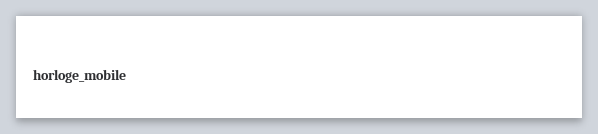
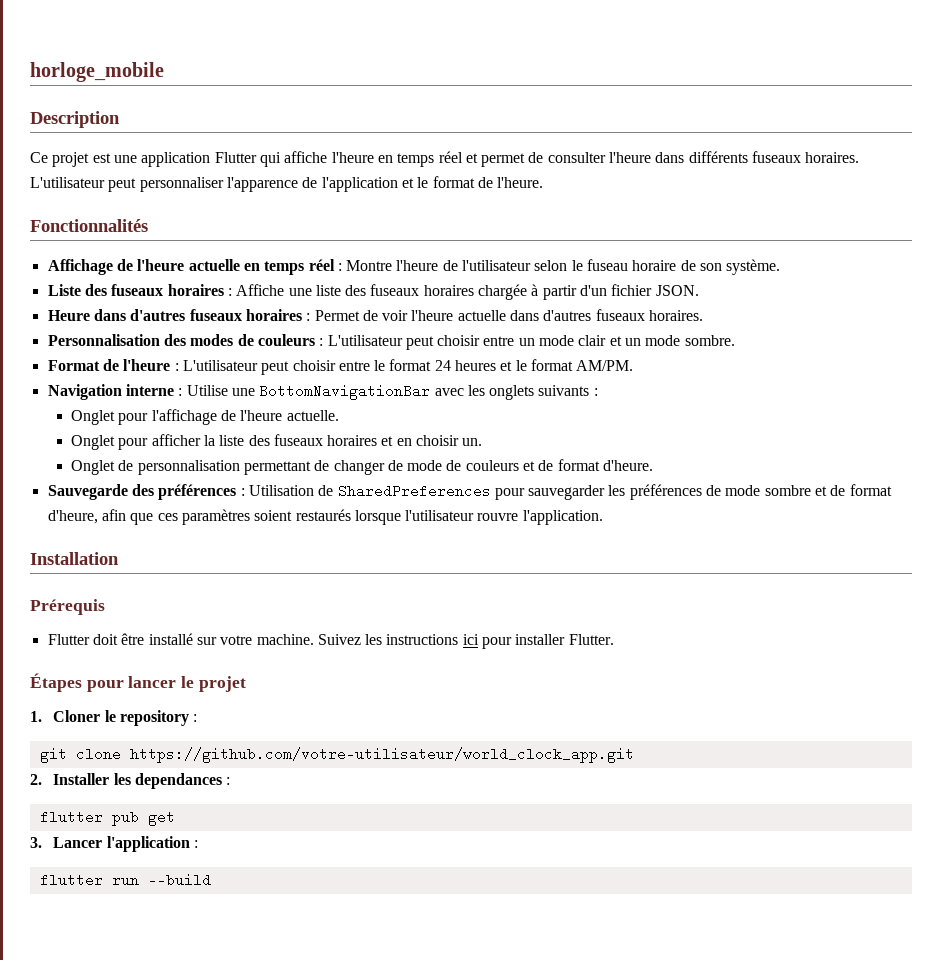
+ Description
+ Ce projet est une application Flutter qui affiche l'heure en temps réel et permet de consulter l'heure dans différents fuseaux horaires. L'utilisateur peut personnaliser l'apparence de l'application et le format de l'heure.
+ Fonctionnalités
+ Affichage de l'heure actuelle en temps réel : Montre l'heure de l'utilisateur selon le fuseau horaire de son système.
+ Liste des fuseaux horaires : Affiche une liste des fuseaux horaires chargée à partir d'un fichier JSON.
+ Heure dans d'autres fuseaux horaires : Permet de voir l'heure actuelle dans d'autres fuseaux horaires.
+ Personnalisation des modes de couleurs : L'utilisateur peut choisir entre un mode clair et un mode sombre.
+ Format de l'heure : L'utilisateur peut choisir entre le format 24 heures et le format AM/PM.
+ Navigation interne : Utilise une BottomNavigationBar avec les onglets suivants :
+ Onglet pour l'affichage de l'heure actuelle.
+ Onglet pour afficher la liste des fuseaux horaires et en choisir un.
+ Onglet de personnalisation permettant de changer de mode de couleurs et de format d'heure.
+ Sauvegarde des préférences : Utilisation de SharedPreferences pour sauvegarder les préférences de mode sombre et de format d'heure, afin que ces paramètres soient restaurés lorsque l'utilisateur rouvre l'application.
+ Installation
+ Prérequis
+ Flutter doit être installé sur votre machine. Suivez les instructions ici pour installer Flutter.
+ Étapes pour lancer le projet
+ 1. Cloner le repository :
+ git clone https://github.com/votre-utilisateur/world_clock_app.git
+ 2. Installer les dependances :
+ flutter pub get
+ 3. Lancer l'application :
+ flutter run --build

